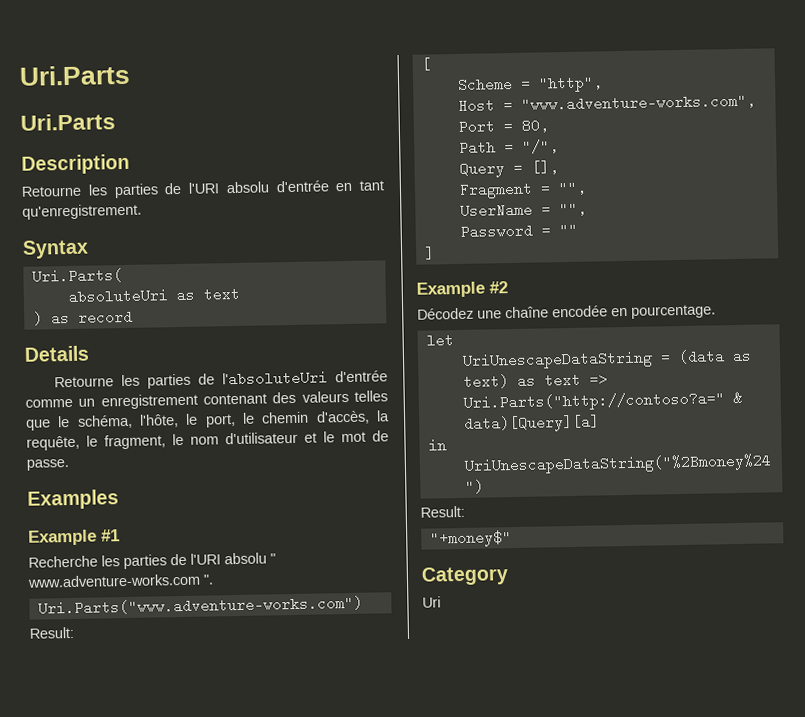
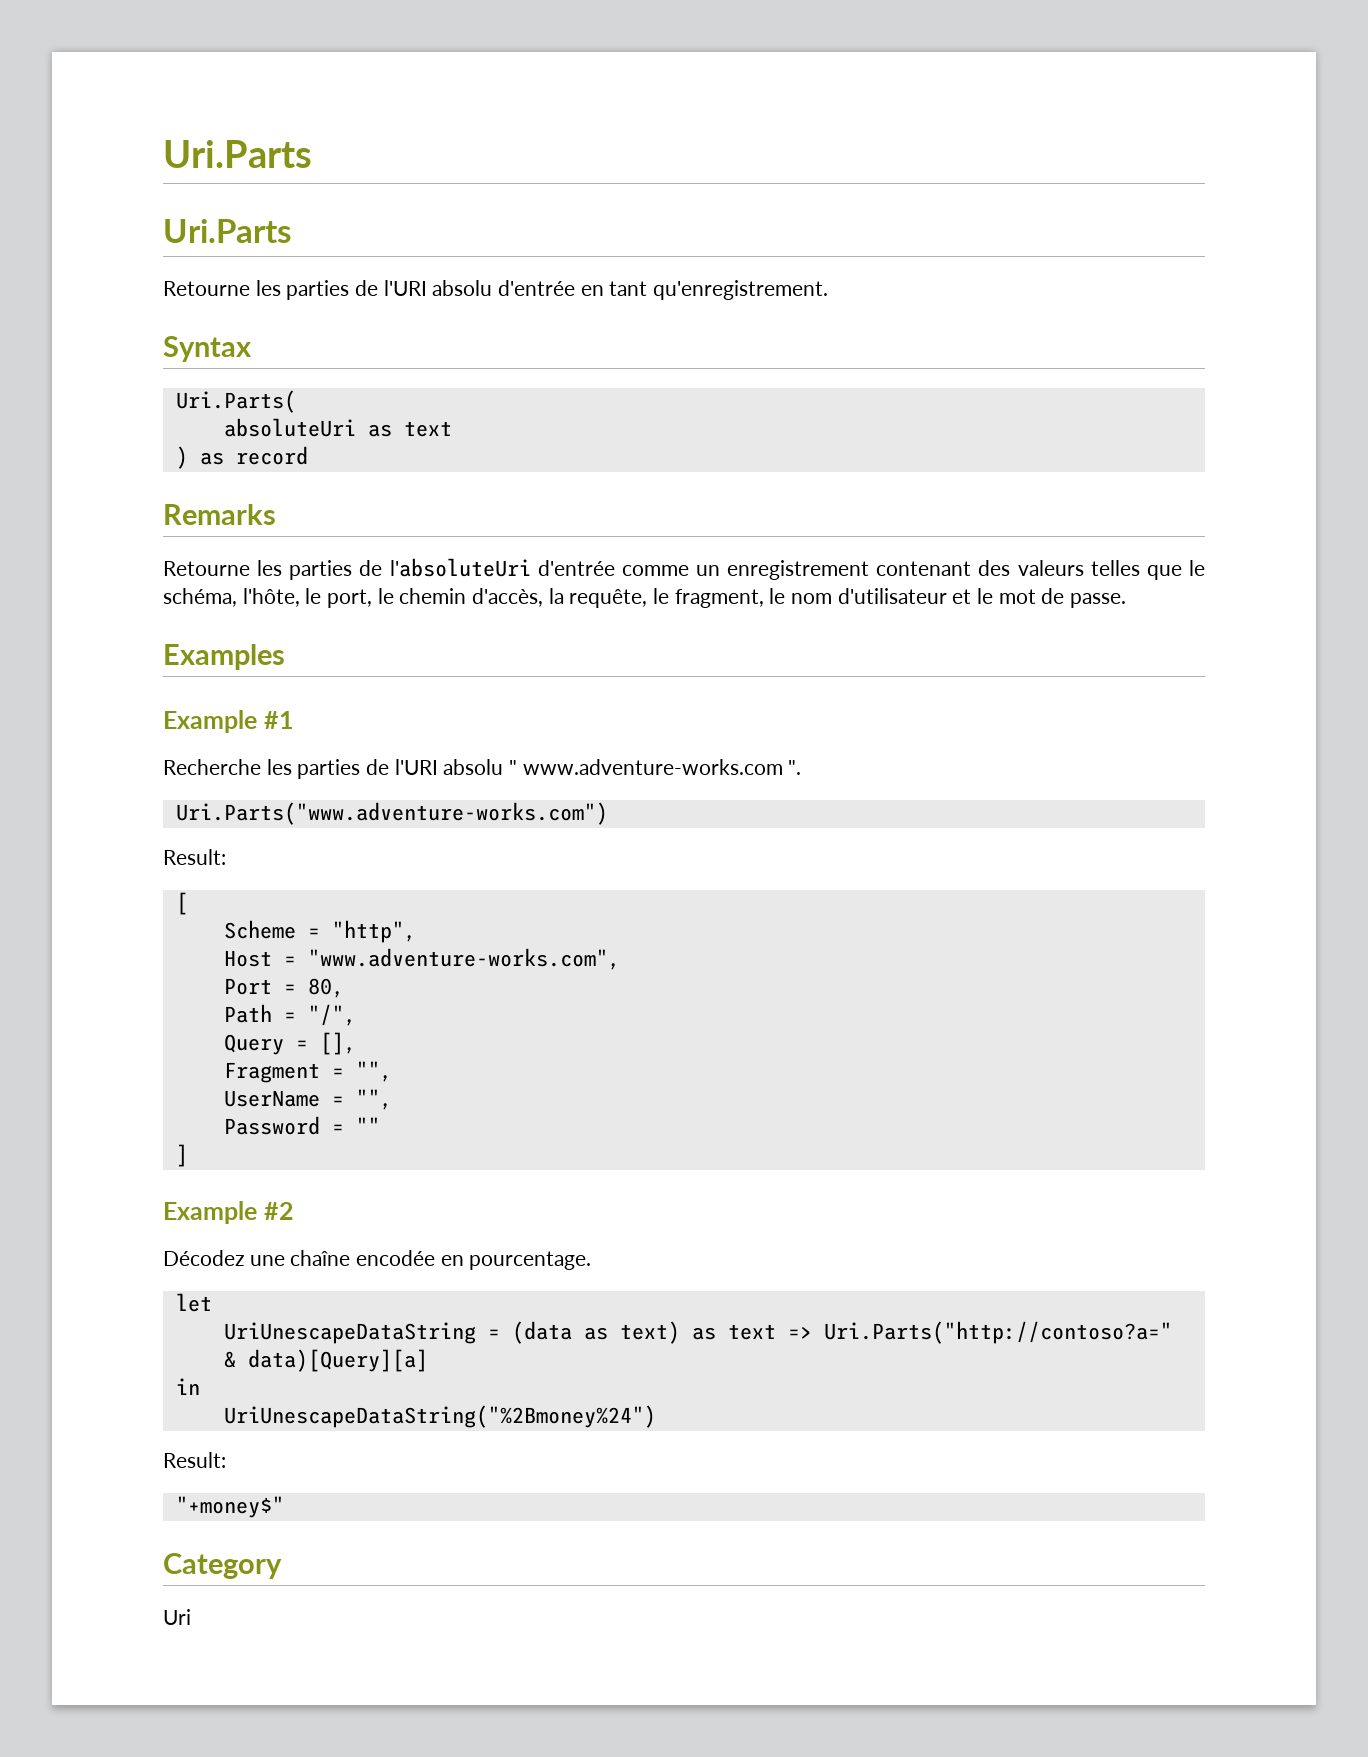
- Description
- Details
+ Remarks

